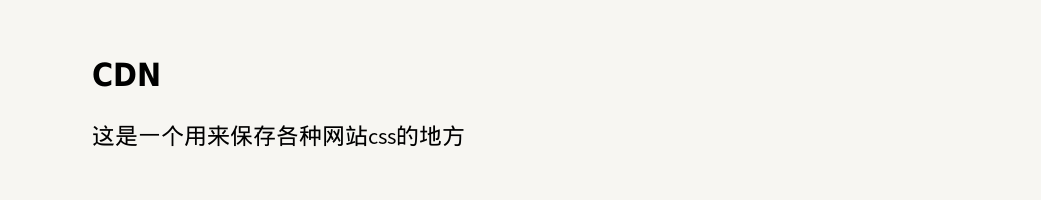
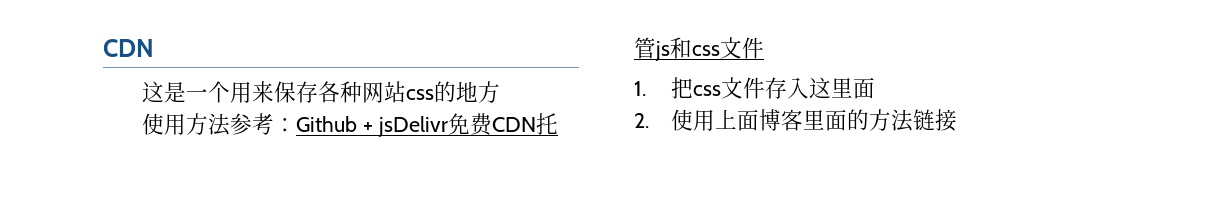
+ 使用方法参考：Github + jsDelivr免费CDN托管js和css文件
+ 1.把css文件存入这里面
+ 2.使用上面博客里面的方法链接

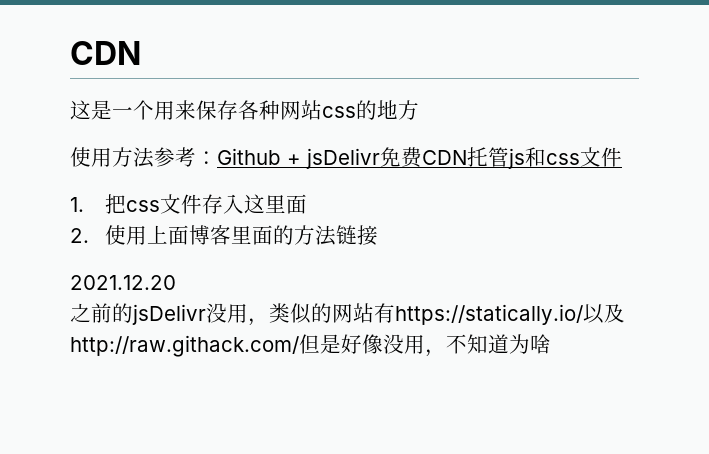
+ 2021.12.20
+ 之前的jsDelivr没用，类似的网站有https://statically.io/以及http://raw.githack.com/但是好像没用，不知道为啥

